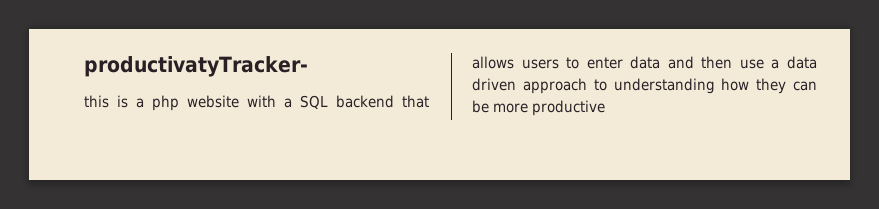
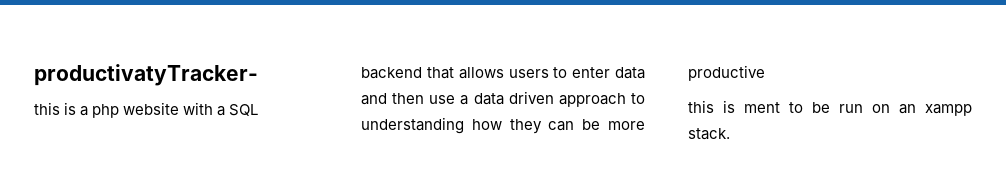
+ this is ment to be run on an xampp stack.

